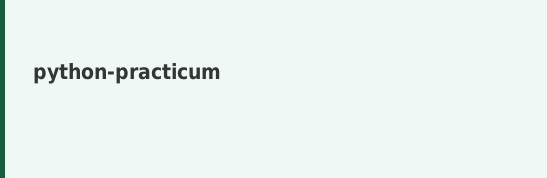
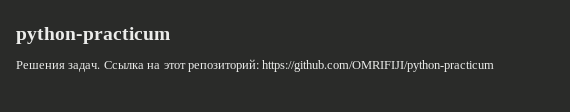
+ Решения задач. Ссылка на этот репозиторий: https://github.com/OMRIFIJI/python-practicum

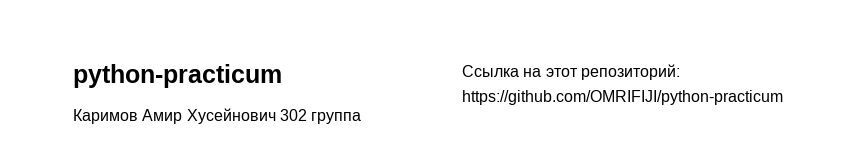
- Решения задач. Ссылка на этот репозиторий: https://github.com/OMRIFIJI/python-practicum
+ Каримов Амир Хусейнович 302 группа
+ Ссылка на этот репозиторий: https://github.com/OMRIFIJI/python-practicum

